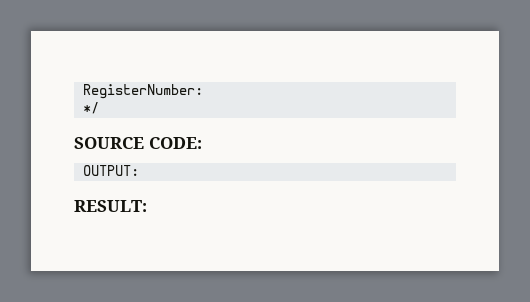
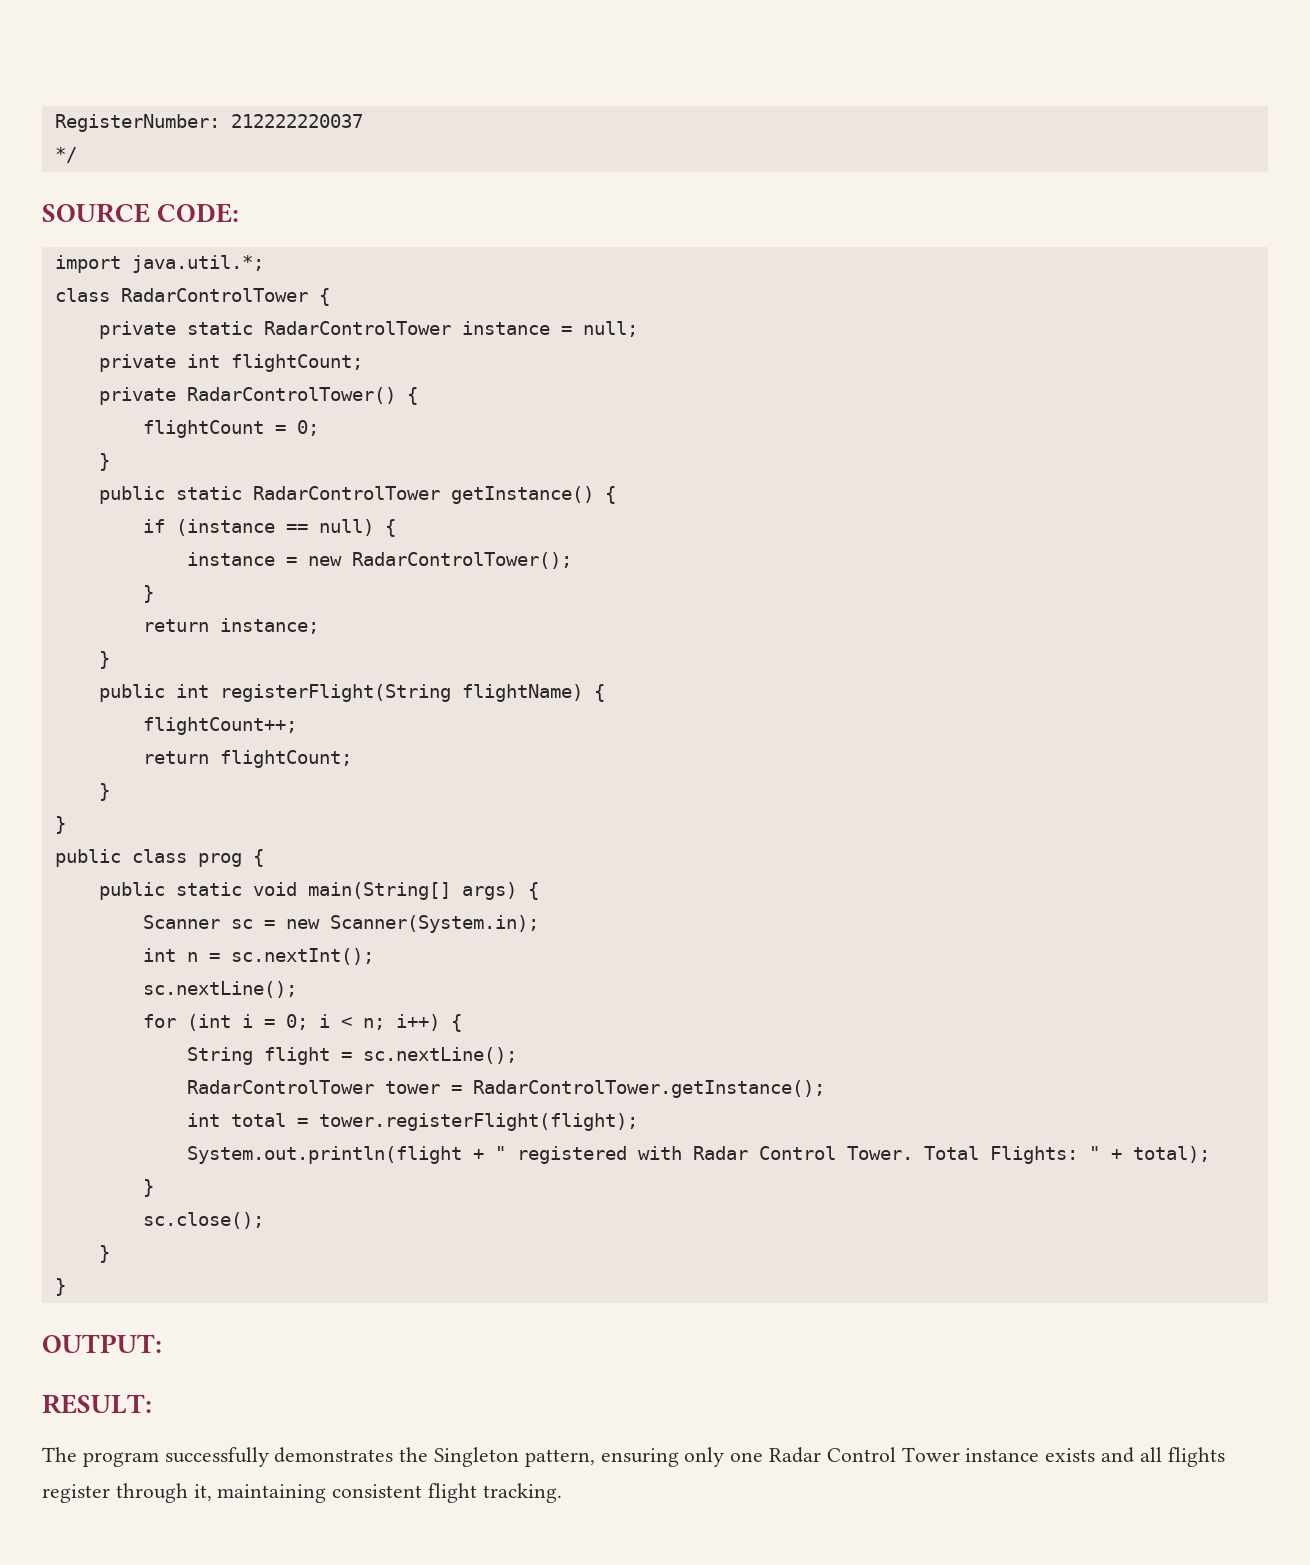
- RegisterNumber:
+ RegisterNumber: 212222220037
+ import java.util.*;
+ class RadarControlTower {
+ private static RadarControlTower instance = null;
+ private int flightCount;
+ private RadarControlTower() {
+ flightCount = 0;
+ }
+ public static RadarControlTower getInstance() {
+ if (instance == null) {
+ instance = new RadarControlTower();
+ }
+ return instance;
+ }
+ public int registerFlight(String flightName) {
+ flightCount++;
+ return flightCount;
+ }
+ }
+ public class prog {
+ public static void main(String[] args) {
+ Scanner sc = new Scanner(System.in);
+ int n = sc.nextInt();
+ sc.nextLine();
+ for (int i = 0; i < n; i++) {
+ String flight = sc.nextLine();
+ RadarControlTower tower = RadarControlTower.getInstance();
+ int total = tower.registerFlight(flight);
+ System.out.println(flight + " registered with Radar Control Tower. Total Flights: " + total);
+ }
+ sc.close();
+ }
+ }
  OUTPUT:
  RESULT:
+ The program successfully demonstrates the Singleton pattern, ensuring only one Radar Control Tower instance exists and all flights register through it, maintaining consistent flight tracking.

